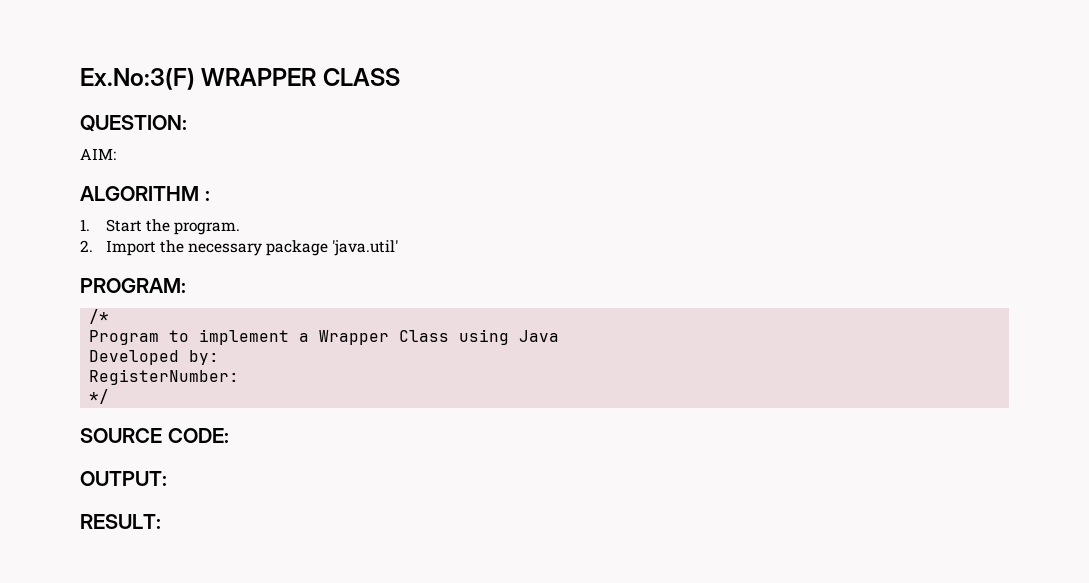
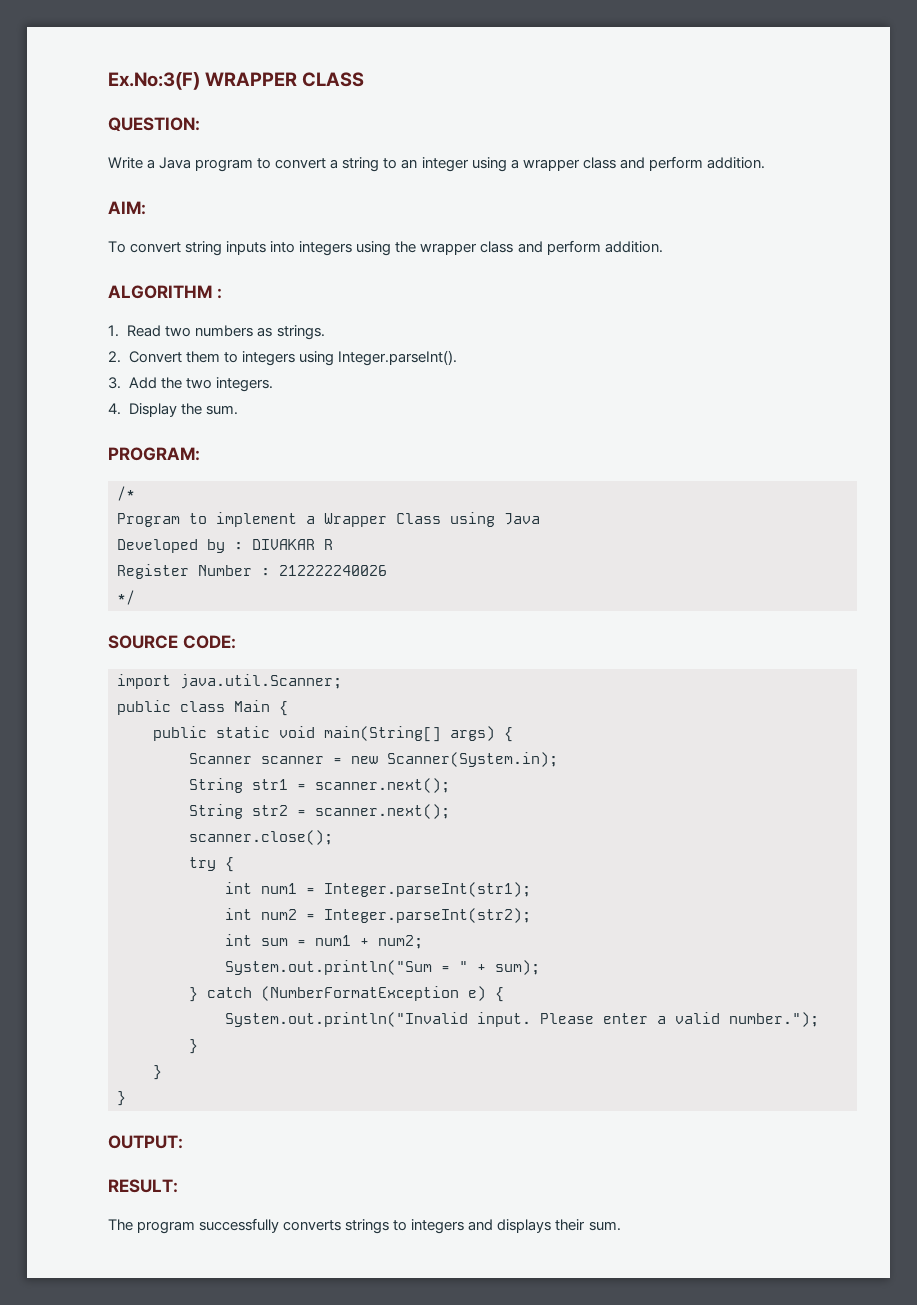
+ Write a Java program to convert a string to an integer using a wrapper class and perform addition.
  AIM:
+ To convert string inputs into integers using the wrapper class and perform addition.
  ALGORITHM :
- 1. Start the program.
- 2. Import the necessary package 'java.util'
+ 1. Read two numbers as strings.
+ 2. Convert them to integers using Integer.parseInt().
+ 3. Add the two integers.
+ 4. Display the sum.
- Developed by:
- RegisterNumber:
+ Developed by : DIVAKAR R
+ Register Number : 212222240026
  */
  SOURCE CODE:
+ import java.util.Scanner;
+ public class Main {
+ public static void main(String[] args) {
+ Scanner scanner = new Scanner(System.in);
+ String str1 = scanner.next();
+ String str2 = scanner.next();
+ scanner.close();
+ try {
+ int num1 = Integer.parseInt(str1);
+ int num2 = Integer.parseInt(str2);
+ int sum = num1 + num2;
+ System.out.println("Sum = " + sum);
+ } catch (NumberFormatException e) {
+ System.out.println("Invalid input. Please enter a valid number.");
+ }
+ }
+ }
  OUTPUT:
  RESULT:
+ The program successfully converts strings to integers and displays their sum.

